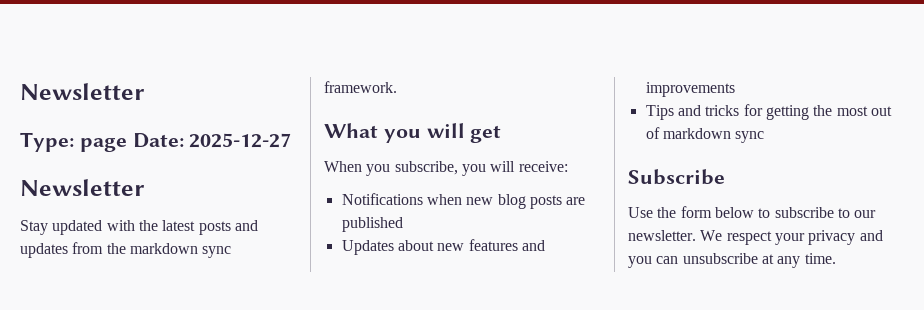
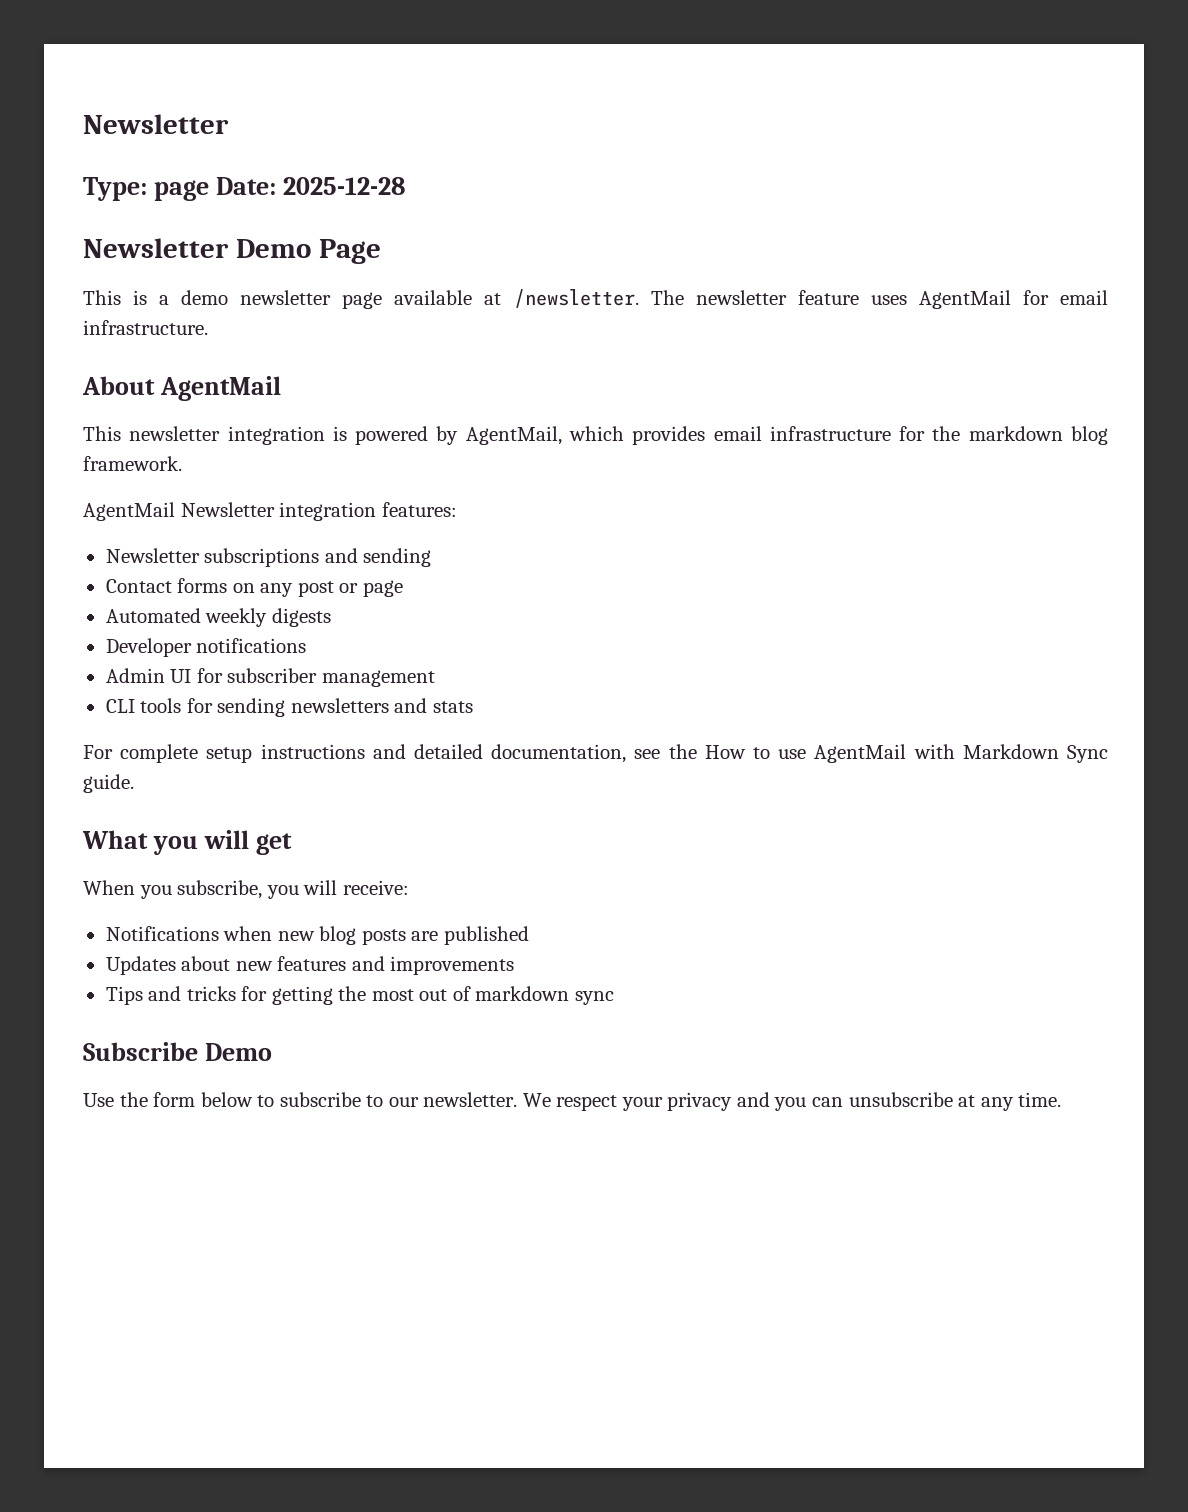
- Type: page Date: 2025-12-27
- Newsletter
- Stay updated with the latest posts and updates from the markdown sync framework.
+ Type: page Date: 2025-12-28
+ Newsletter Demo Page
+ This is a demo newsletter page available at /newsletter. The newsletter feature uses AgentMail for email infrastructure.
+ About AgentMail
+ This newsletter integration is powered by AgentMail, which provides email infrastructure for the markdown blog framework.
+ AgentMail Newsletter integration features:
+ Newsletter subscriptions and sending
+ Contact forms on any post or page
+ Automated weekly digests
+ Developer notifications
+ Admin UI for subscriber management
+ CLI tools for sending newsletters and stats
+ For complete setup instructions and detailed documentation, see the How to use AgentMail with Markdown Sync guide.
- Subscribe
+ Subscribe Demo

